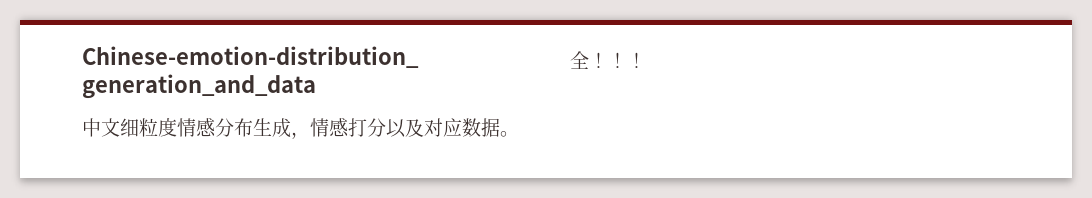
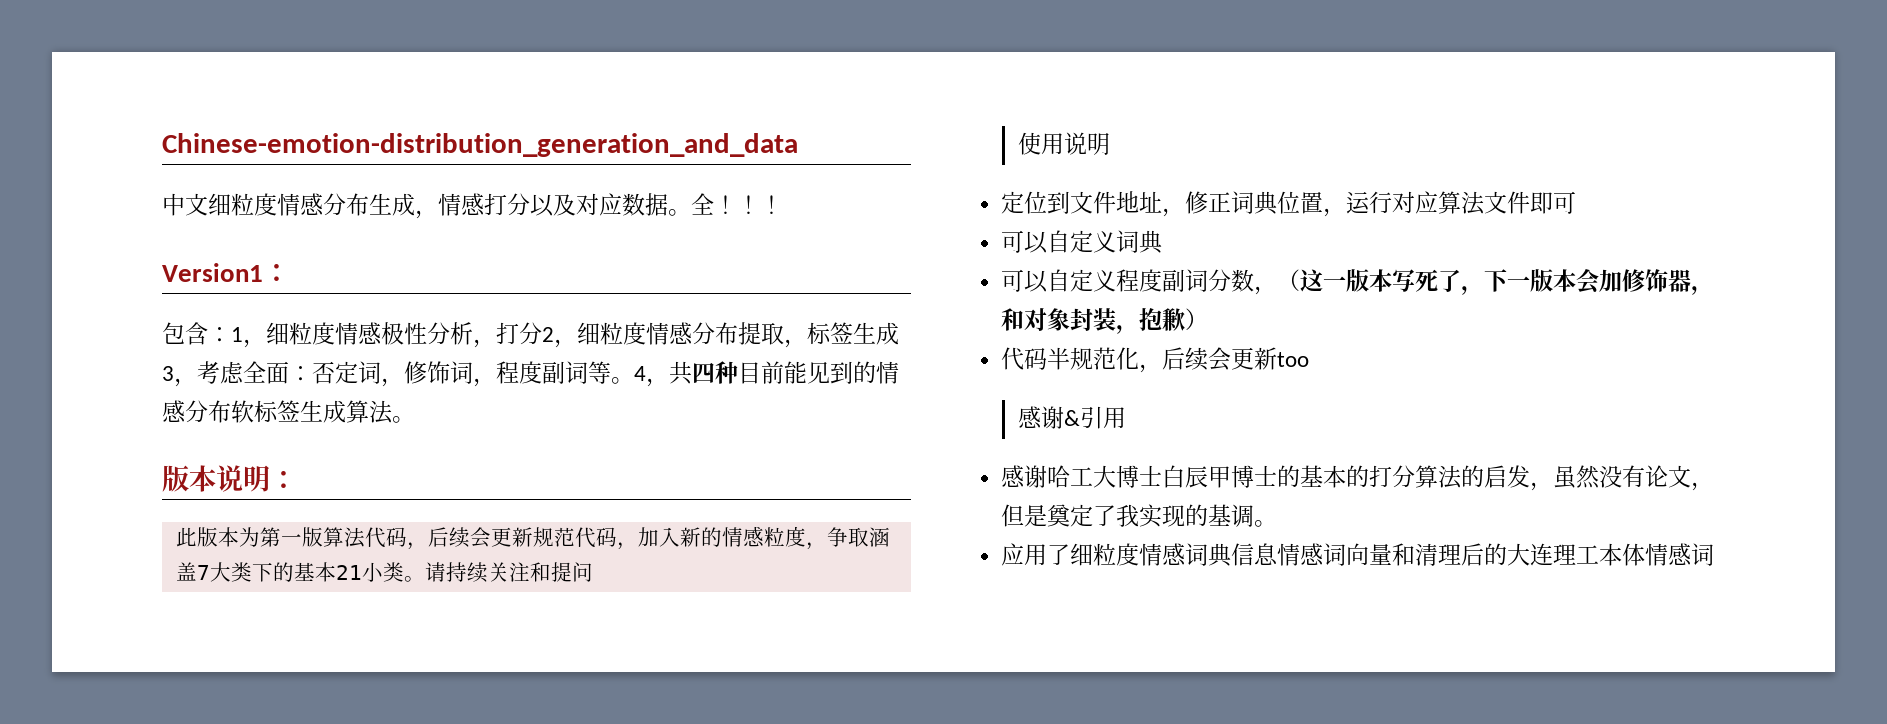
+ Version1：
+ 包含：1，细粒度情感极性分析，打分2，细粒度情感分布提取，标签生成3，考虑全面：否定词，修饰词，程度副词等。4，共四种目前能见到的情感分布软标签生成算法。
+ 版本说明：
+ 此版本为第一版算法代码，后续会更新规范代码，加入新的情感粒度，争取涵盖7大类下的基本21小类。请持续关注和提问
+ 使用说明
+ 定位到文件地址，修正词典位置，运行对应算法文件即可
+ 可以自定义词典
+ 可以自定义程度副词分数，（这一版本写死了，下一版本会加修饰器，和对象封装，抱歉）
+ 代码半规范化，后续会更新too
+ 感谢&引用
+ 感谢哈工大博士白辰甲博士的基本的打分算法的启发，虽然没有论文，但是奠定了我实现的基调。
+ 应用了细粒度情感词典信息情感词向量和清理后的大连理工本体情感词

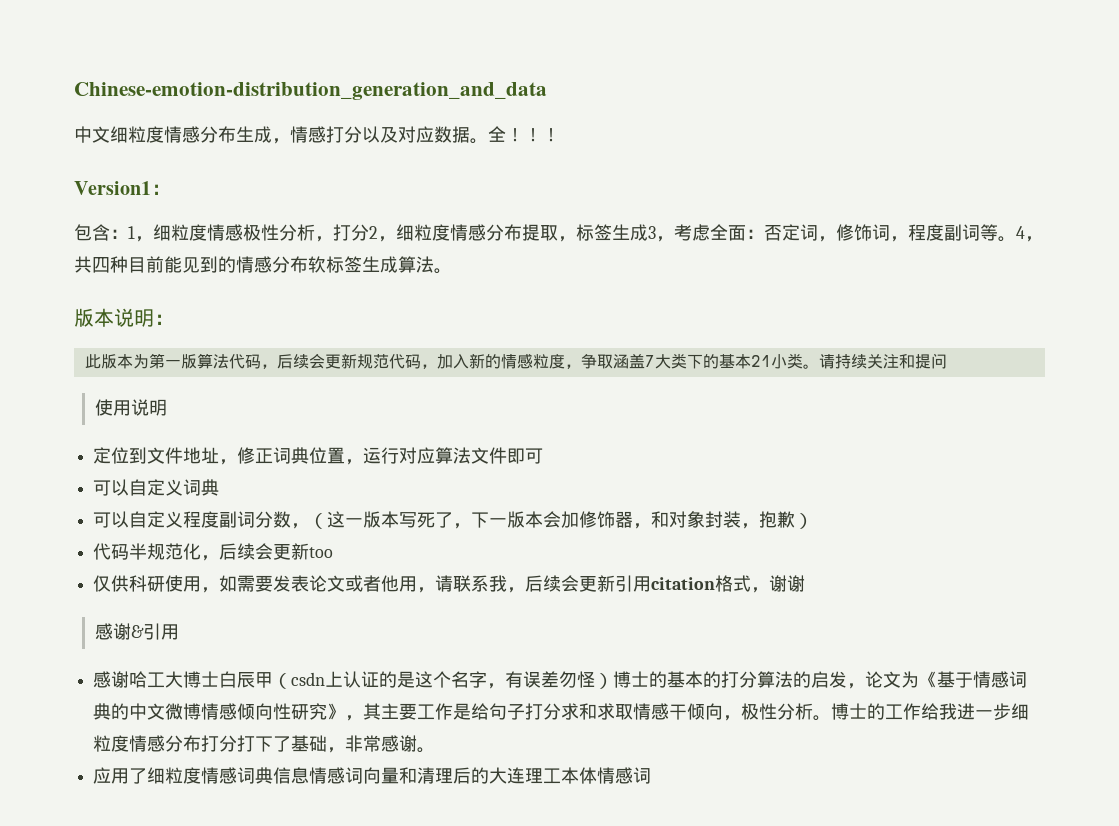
+ 仅供科研使用，如需要发表论文或者他用，请联系我，后续会更新引用citation格式，谢谢
- 感谢哈工大博士白辰甲博士的基本的打分算法的启发，虽然没有论文，但是奠定了我实现的基调。
+ 感谢哈工大博士白辰甲（csdn上认证的是这个名字，有误差勿怪）博士的基本的打分算法的启发，论文为《基于情感词典的中文微博情感倾向性研究》，其主要工作是给句子打分求和求取情感干倾向，极性分析。博士的工作给我进一步细粒度情感分布打分打下了基础，非常感谢。

